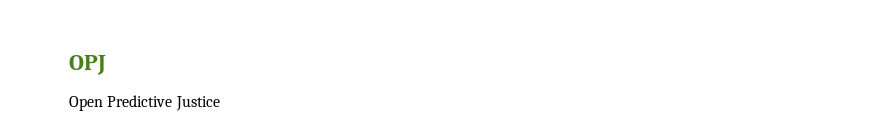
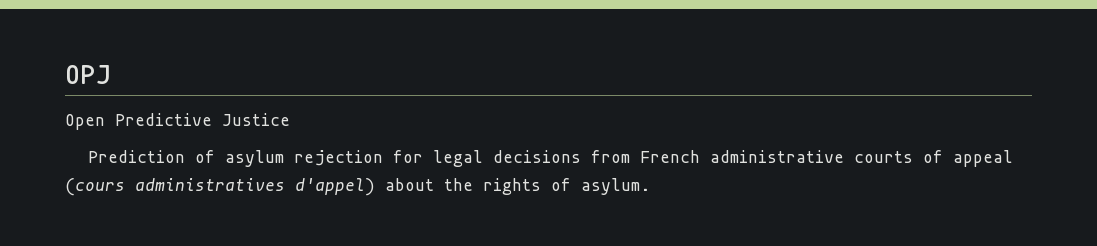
+ Prediction of asylum rejection for legal decisions from French administrative courts of appeal (cours administratives d'appel) about the rights of asylum.

